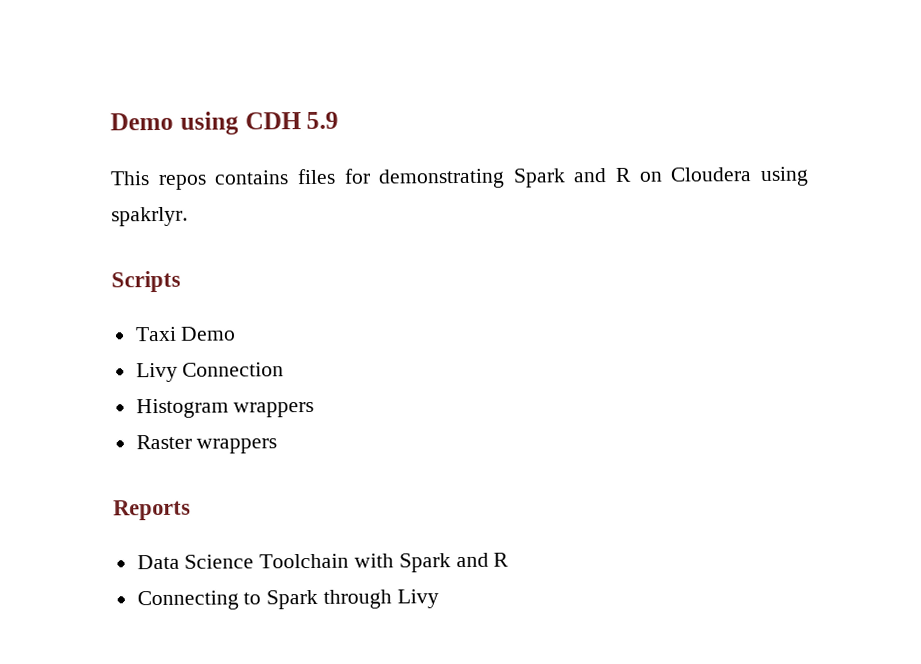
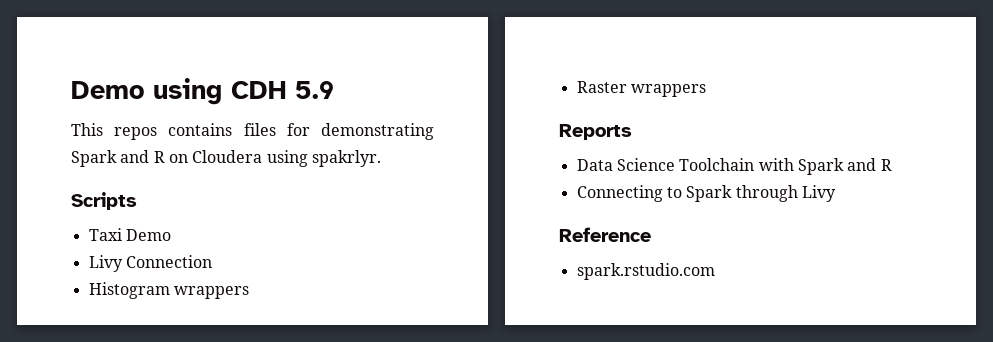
+ Reference
+ spark.rstudio.com

